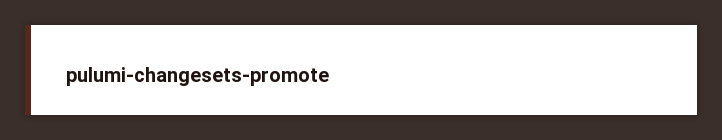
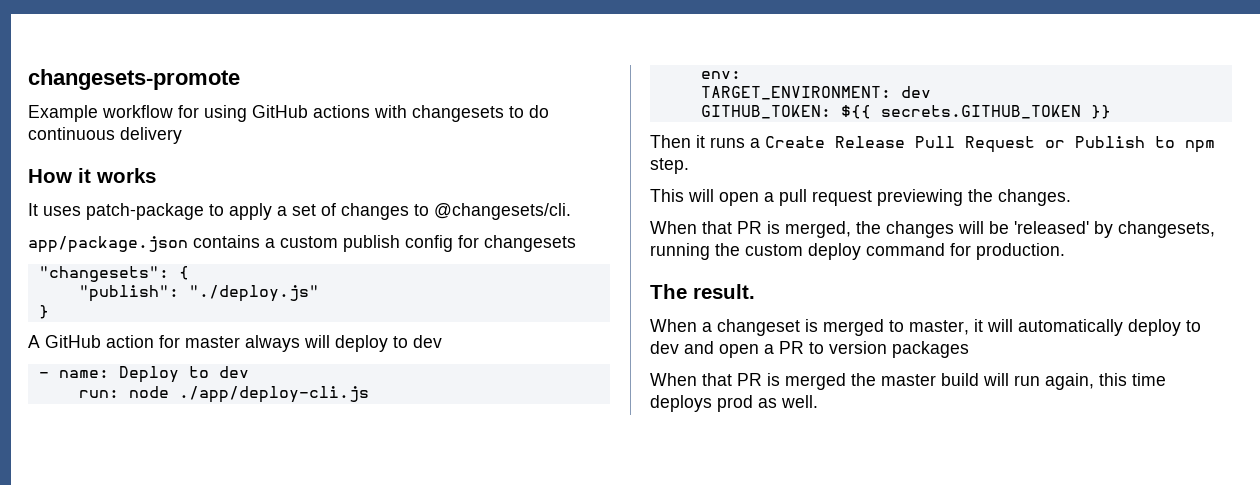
- pulumi-changesets-promote
+ changesets-promote
+ Example workflow for using GitHub actions with changesets to do continuous delivery
+ How it works
+ It uses patch-package to apply a set of changes to @changesets/cli.
+ app/package.json contains a custom publish config for changesets
+ "changesets": {
+ "publish": "./deploy.js"
+ }
+ A GitHub action for master always will deploy to dev
+ - name: Deploy to dev
+ run: node ./app/deploy-cli.js
+ env:
+ TARGET_ENVIRONMENT: dev
+ GITHUB_TOKEN: ${{ secrets.GITHUB_TOKEN }}
+ Then it runs a Create Release Pull Request or Publish to npm step.
+ This will open a pull request previewing the changes.
+ When that PR is merged, the changes will be 'released' by changesets, running the custom deploy command for production.
+ The result.
+ When a changeset is merged to master, it will automatically deploy to dev and open a PR to version packages
+ When that PR is merged the master build will run again, this time deploys prod as well.

